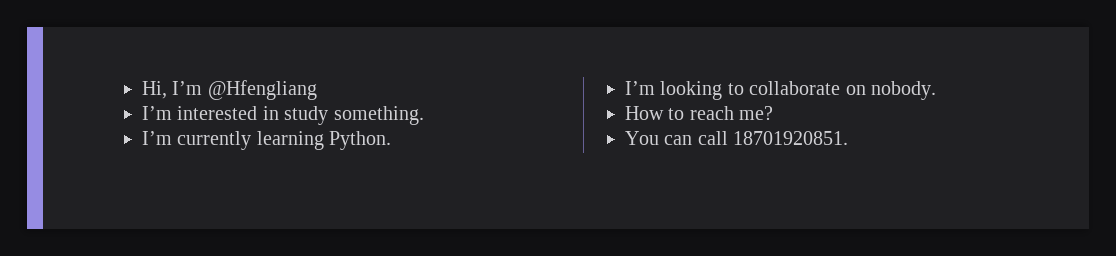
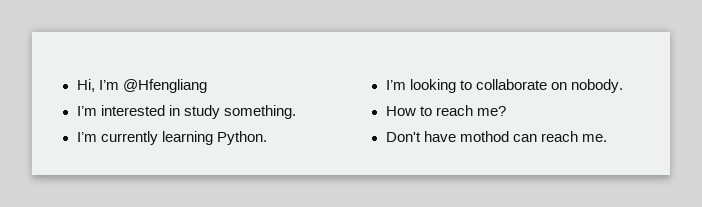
- You can call 18701920851.
+ Don't have mothod can reach me.

